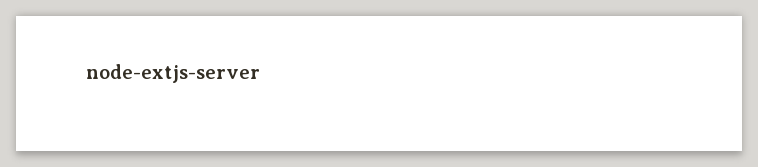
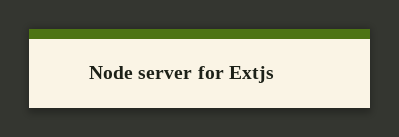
- node-extjs-server
+ Node server for Extjs

